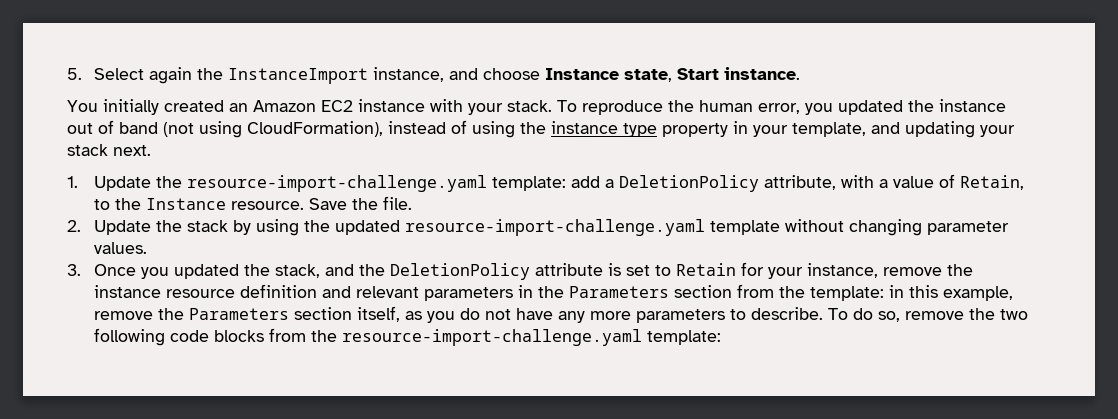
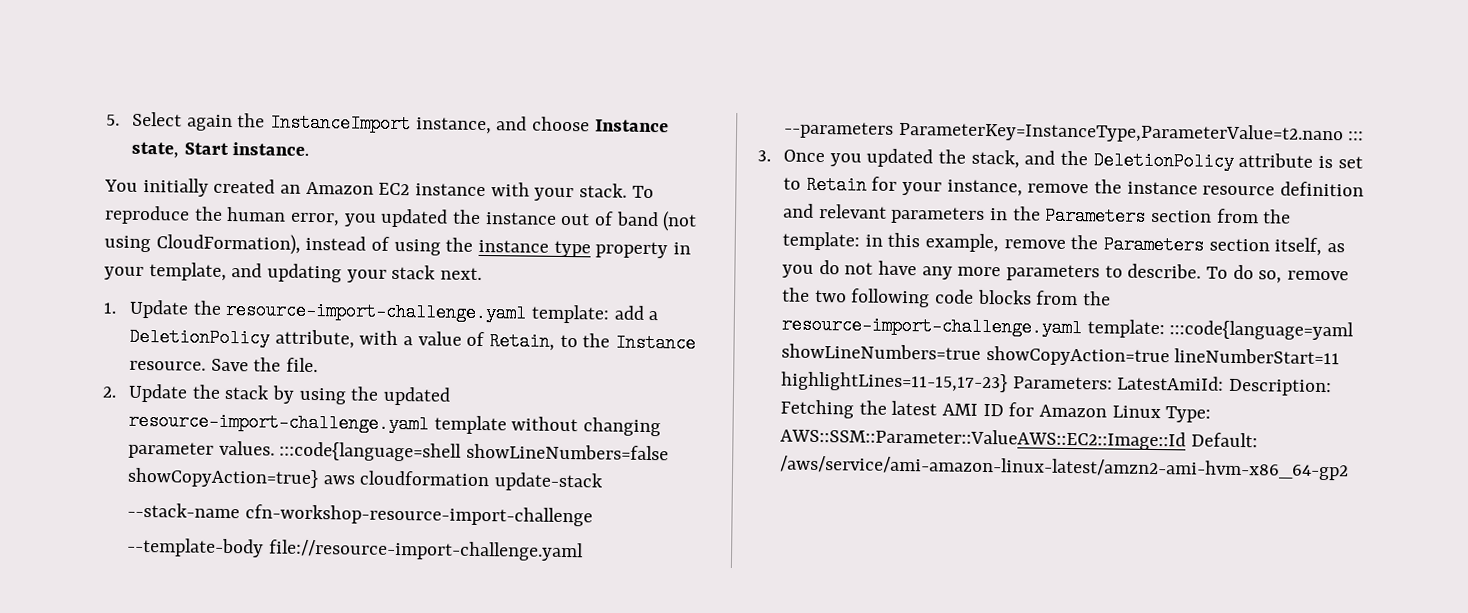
- 2. Update the stack by using the updated resource-import-challenge.yaml template without changing parameter values.
+ 2. Update the stack by using the updated resource-import-challenge.yaml template without changing parameter values. :::code{language=shell showLineNumbers=false showCopyAction=true} aws cloudformation update-stack
+ --stack-name cfn-workshop-resource-import-challenge
+ --template-body file://resource-import-challenge.yaml
+ --parameters ParameterKey=InstanceType,ParameterValue=t2.nano :::
- To do so, remove the two following code blocks from the resource-import-challenge.yaml template:
+ To do so, remove the two following code blocks from the resource-import-challenge.yaml template: :::code{language=yaml showLineNumbers=true showCopyAction=true lineNumberStart=11 highlightLines=11-15,17-23} Parameters: LatestAmiId: Description: Fetching the latest AMI ID for Amazon Linux Type: AWS::SSM::Parameter::ValueAWS::EC2::Image::Id Default: /aws/service/ami-amazon-linux-latest/amzn2-ami-hvm-x86_64-gp2

